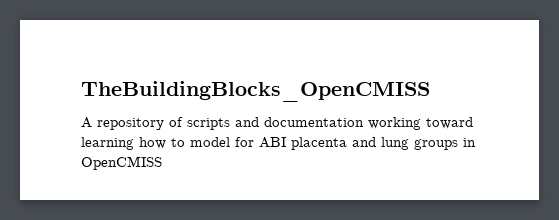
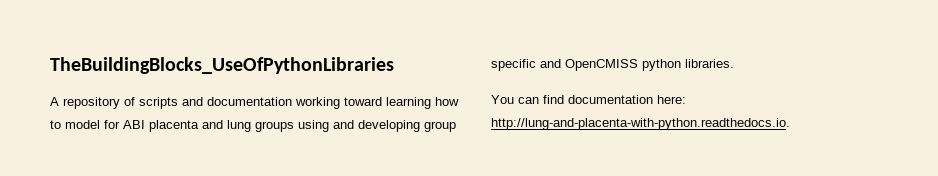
- TheBuildingBlocks_OpenCMISS
+ TheBuildingBlocks_UseOfPythonLibraries
- A repository of scripts and documentation working toward learning how to model for ABI placenta and lung groups in OpenCMISS
+ A repository of scripts and documentation working toward learning how to model for ABI placenta and lung groups using and developing group specific and OpenCMISS python libraries.
+ You can find documentation here: http://lung-and-placenta-with-python.readthedocs.io.

